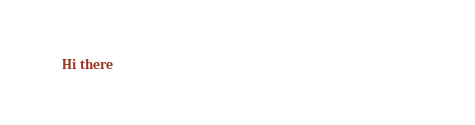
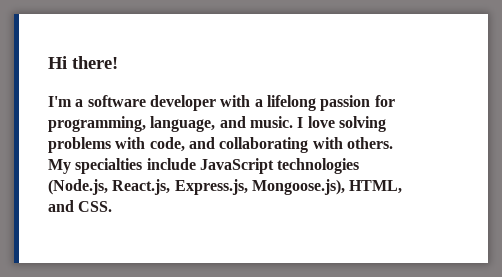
- Hi there
+ Hi there!
+ I'm a software developer with a lifelong passion for programming, language, and music. I love solving problems with code, and collaborating with others. My specialties include JavaScript technologies (Node.js, React.js, Express.js, Mongoose.js), HTML, and CSS.

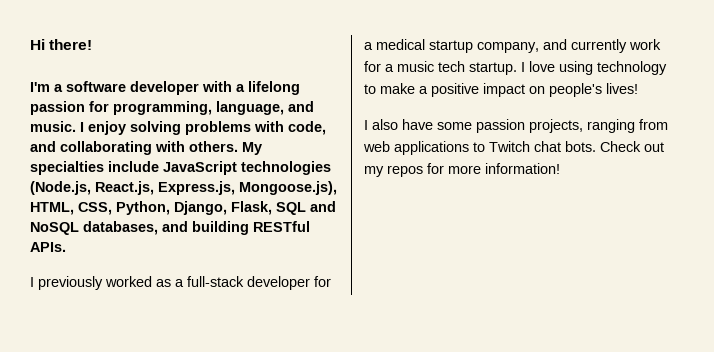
- I love solving problems with code, and collaborating with others.
+ I enjoy solving problems with code, and collaborating with others.
- My specialties include JavaScript technologies (Node.js, React.js, Express.js, Mongoose.js), HTML, and CSS.
+ My specialties include JavaScript technologies (Node.js, React.js, Express.js, Mongoose.js), HTML, CSS, Python, Django, Flask, SQL and NoSQL databases, and building RESTful APIs.
+ I previously worked as a full-stack developer for a medical startup company, and currently work for a music tech startup. I love using technology to make a positive impact on people's lives!
+ I also have some passion projects, ranging from web applications to Twitch chat bots. Check out my repos for more information!

